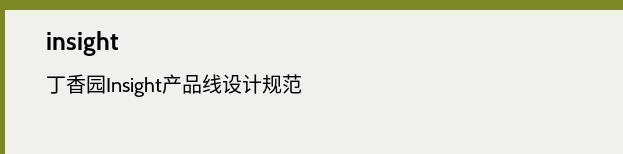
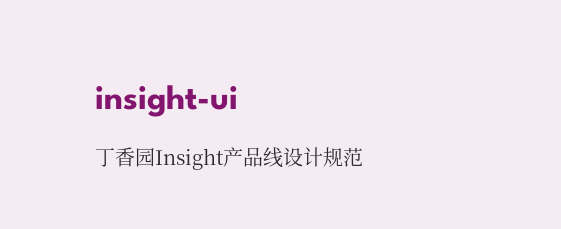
- insight
+ insight-ui

